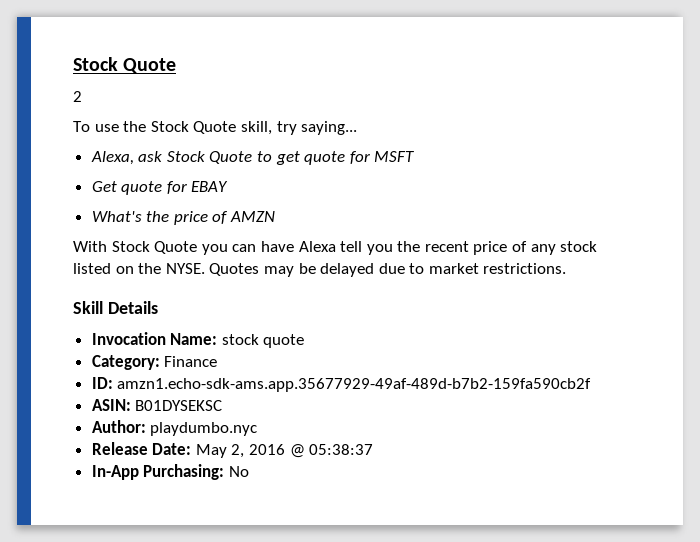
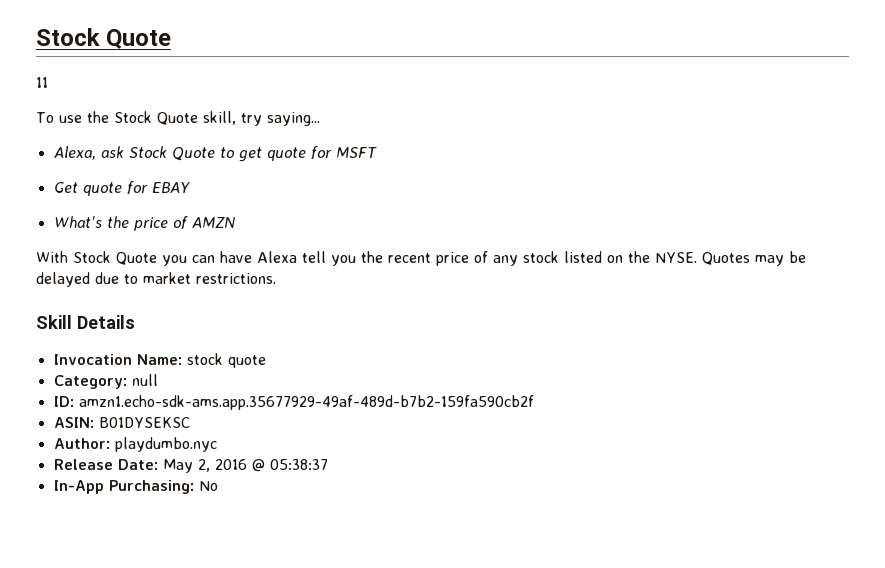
- 2
+ 11
- Category: Finance
+ Category: null

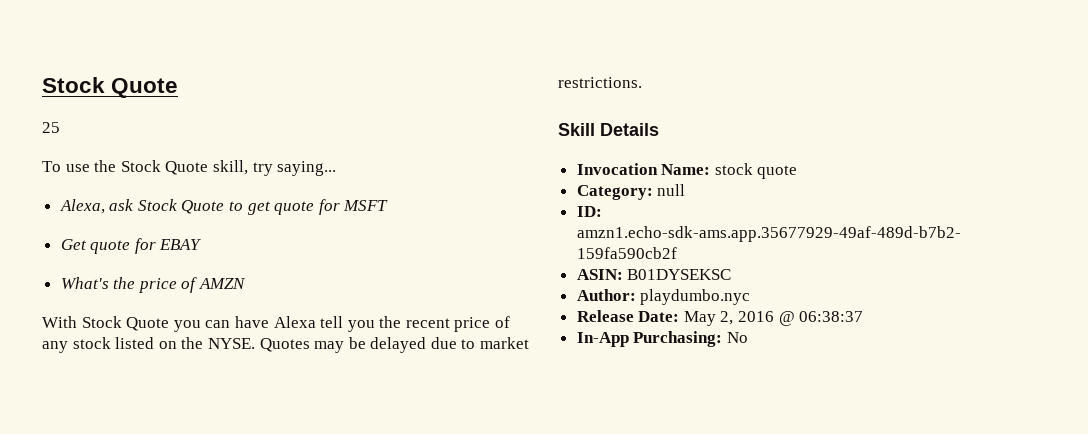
- 11
+ 25
- Release Date: May 2, 2016 @ 05:38:37
+ Release Date: May 2, 2016 @ 06:38:37

